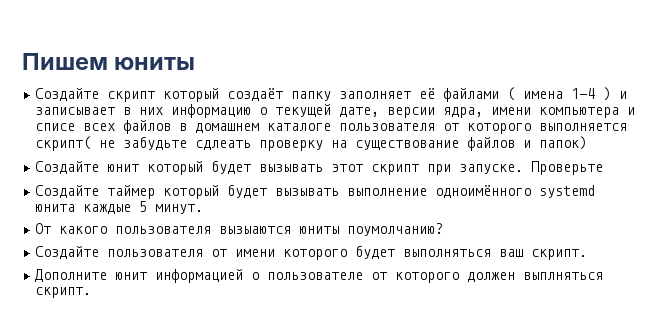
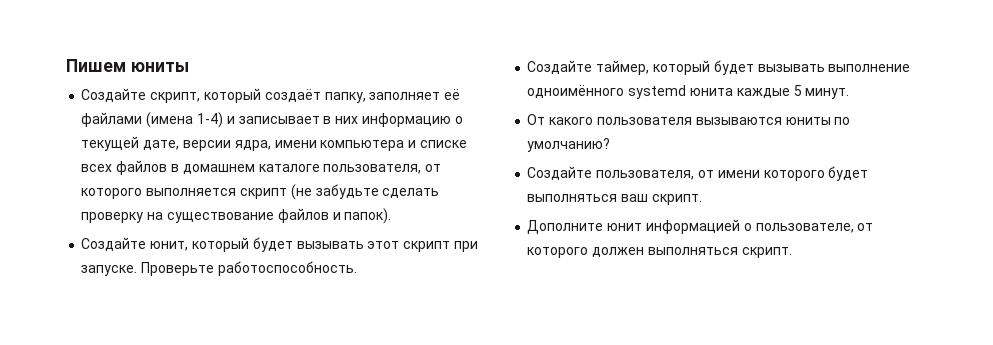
- Создайте скрипт который создаёт папку заполняет её файлами ( имена 1-4 ) и записывает в них информацию о текущей дате, версии ядра, имени компьютера и списе всех файлов в домашнем каталоге пользователя от которого выполняется скрипт( не забудьте сдлеать проверку на существование файлов и папок)
- Создайте юнит который будет вызывать этот скрипт при запуске.
+ Создайте скрипт, который создаёт папку, заполняет её файлами (имена 1-4) и записывает в них информацию о текущей дате, версии ядра, имени компьютера и списке всех файлов в домашнем каталоге пользователя, от которого выполняется скрипт (не забудьте сделать проверку на существование файлов и папок).
+ Создайте юнит, который будет вызывать этот скрипт при запуске.
- Проверьте
- Создайте таймер который будет вызывать выполнение одноимённого systemd юнита каждые 5 минут.
+ Проверьте работоспособность.
+ Создайте таймер, который будет вызывать выполнение одноимённого systemd юнита каждые 5 минут.
- От какого пользователя вызыаются юниты поумолчанию?
- Создайте пользователя от имени которого будет выполняться ваш скрипт.
+ От какого пользователя вызываются юниты по умолчанию?
+ Создайте пользователя, от имени которого будет выполняться ваш скрипт.
- Дополните юнит информацией о пользователе от которого должен выплняться скрипт.
+ Дополните юнит информацией о пользователе, от которого должен выполняться скрипт.

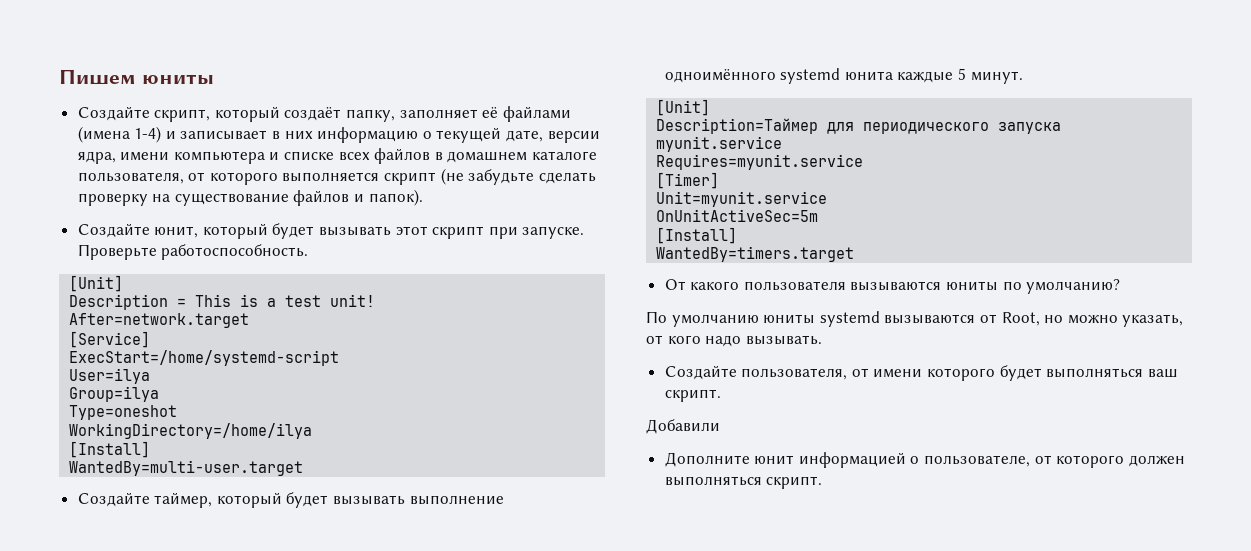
  Проверьте работоспособность.
+ [Unit]
+ Description = This is a test unit!
+ After=network.target
+ [Service]
+ ExecStart=/home/systemd-script
+ User=ilya
+ Group=ilya
+ Type=oneshot
+ WorkingDirectory=/home/ilya
+ [Install]
+ WantedBy=multi-user.target
  Создайте таймер, который будет вызывать выполнение одноимённого systemd юнита каждые 5 минут.
+ [Unit]
+ Description=Таймер для периодического запуска myunit.service
+ Requires=myunit.service
+ [Timer]
+ Unit=myunit.service
+ OnUnitActiveSec=5m
+ [Install]
+ WantedBy=timers.target
+ По умолчанию юниты systemd вызываются от Root, но можно указать, от кого надо вызывать.
+ Добавили

